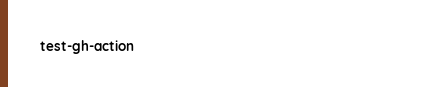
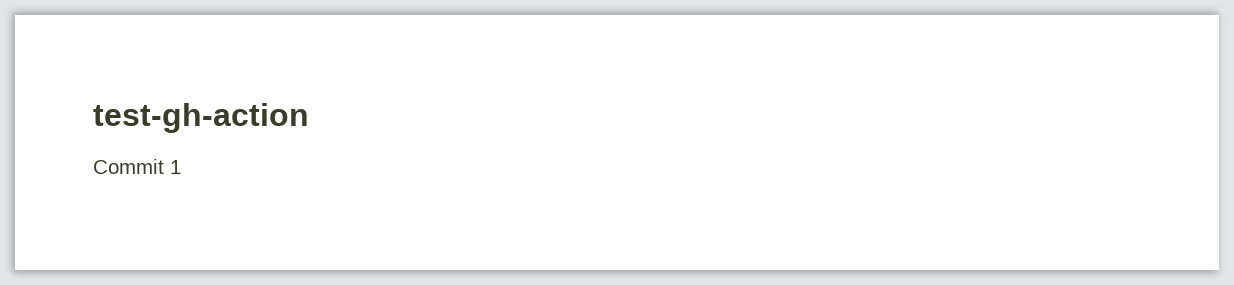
+ Commit 1

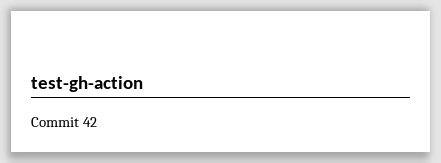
- Commit 1
+ Commit 42

